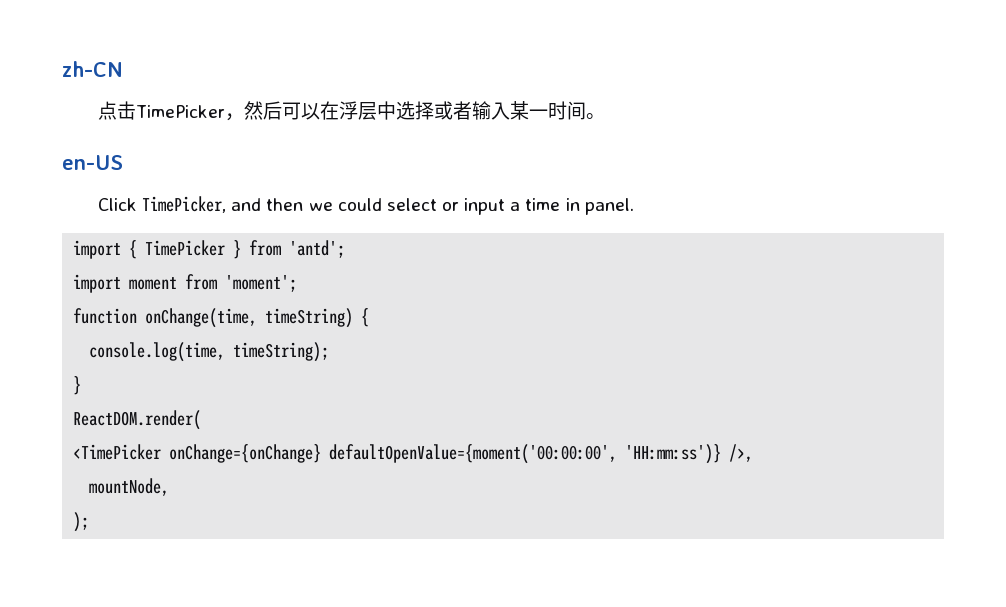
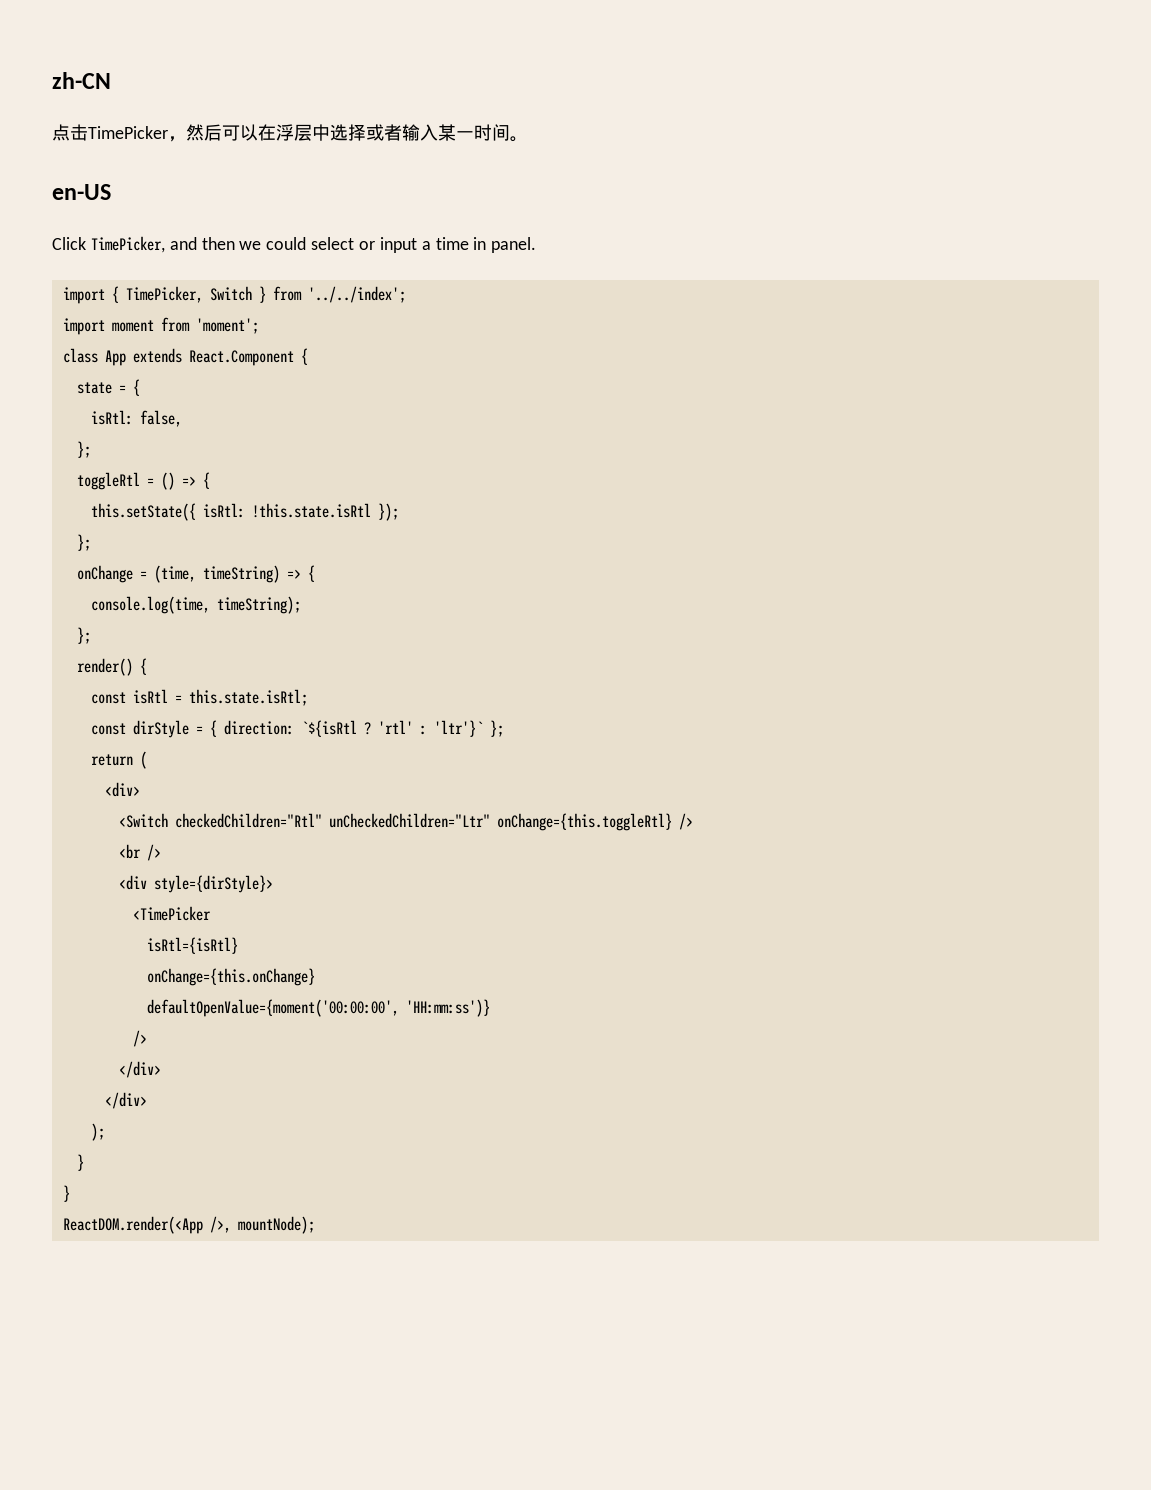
- import { TimePicker } from 'antd';
+ import { TimePicker, Switch } from '../../index';
- function onChange(time, timeString) {
+ class App extends React.Component {
+ state = {
+ isRtl: false,
+ };
+ toggleRtl = () => {
+ this.setState({ isRtl: !this.state.isRtl });
+ };
+ onChange = (time, timeString) => {
  console.log(time, timeString);
+ };
+ render() {
+ const isRtl = this.state.isRtl;
+ const dirStyle = { direction: `${isRtl ? 'rtl' : 'ltr'}` };
+ return (
+ <div>
+ <Switch checkedChildren="Rtl" unCheckedChildren="Ltr" onChange={this.toggleRtl} />
+ <br />
+ <div style={dirStyle}>
+ <TimePicker
+ isRtl={isRtl}
+ onChange={this.onChange}
+ defaultOpenValue={moment('00:00:00', 'HH:mm:ss')}
+ />
+ </div>
+ </div>
+ );
  }
- ReactDOM.render(
- <TimePicker onChange={onChange} defaultOpenValue={moment('00:00:00', 'HH:mm:ss')} />,
- mountNode,
- );
+ }
+ ReactDOM.render(<App />, mountNode);

